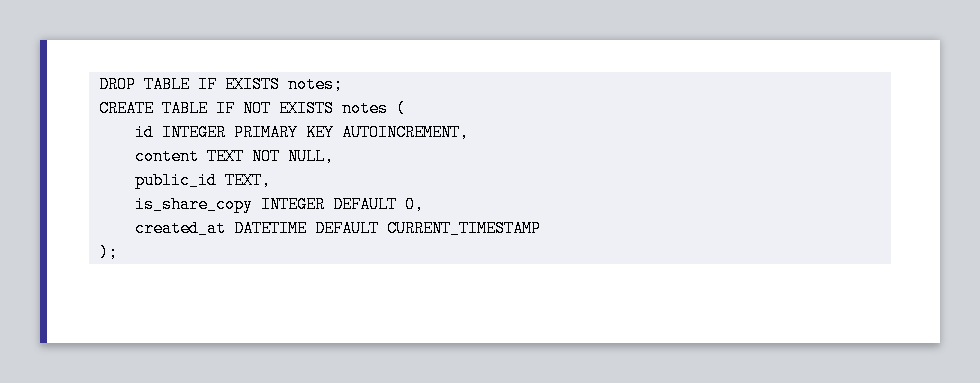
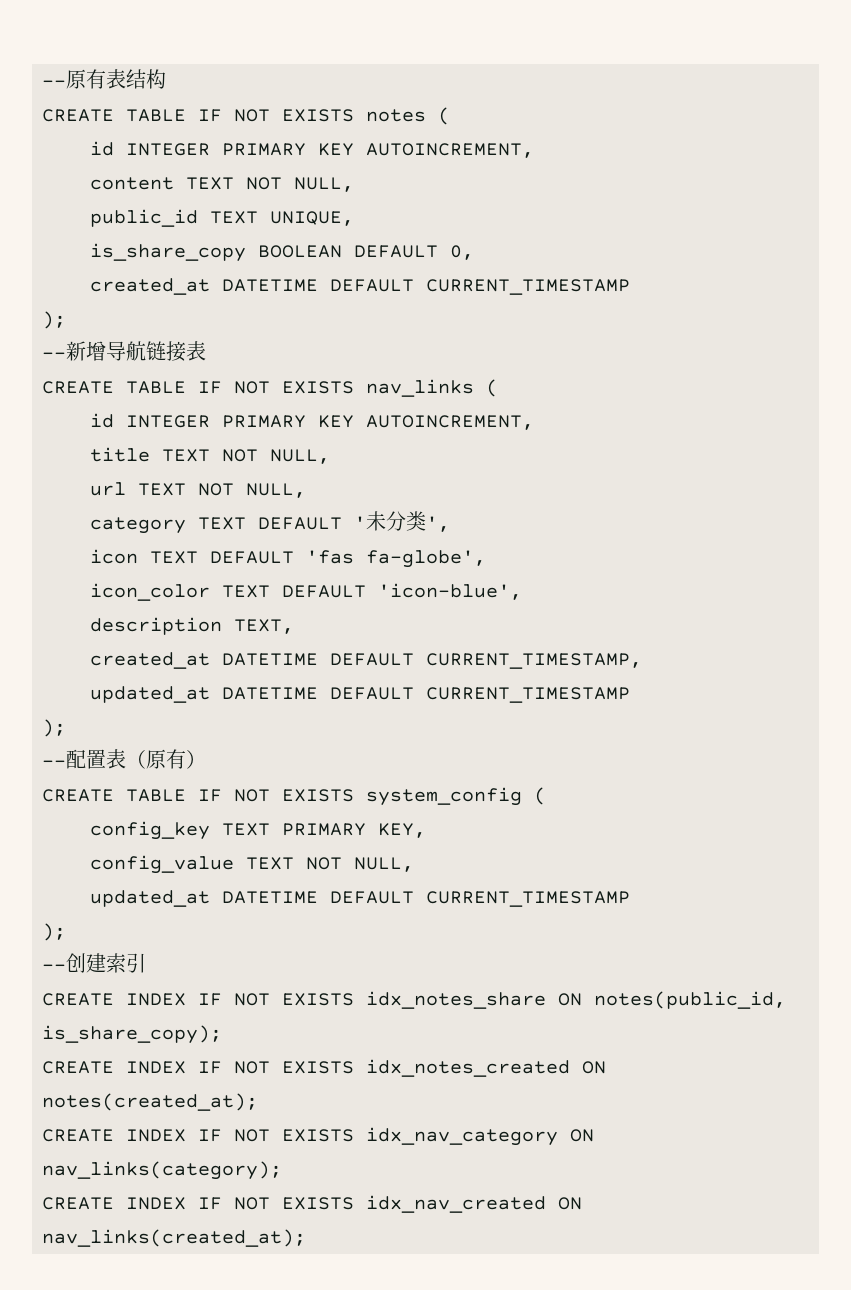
- DROP TABLE IF EXISTS notes;
+ --原有表结构
- public_id TEXT,
+ public_id TEXT UNIQUE,
- is_share_copy INTEGER DEFAULT 0,
+ is_share_copy BOOLEAN DEFAULT 0,
+ --新增导航链接表
+ CREATE TABLE IF NOT EXISTS nav_links (
+ id INTEGER PRIMARY KEY AUTOINCREMENT,
+ title TEXT NOT NULL,
+ url TEXT NOT NULL,
+ category TEXT DEFAULT '未分类',
+ icon TEXT DEFAULT 'fas fa-globe',
+ icon_color TEXT DEFAULT 'icon-blue',
+ description TEXT,
+ created_at DATETIME DEFAULT CURRENT_TIMESTAMP,
+ updated_at DATETIME DEFAULT CURRENT_TIMESTAMP
+ );
+ --配置表（原有）
+ CREATE TABLE IF NOT EXISTS system_config (
+ config_key TEXT PRIMARY KEY,
+ config_value TEXT NOT NULL,
+ updated_at DATETIME DEFAULT CURRENT_TIMESTAMP
+ );
+ --创建索引
+ CREATE INDEX IF NOT EXISTS idx_notes_share ON notes(public_id, is_share_copy);
+ CREATE INDEX IF NOT EXISTS idx_notes_created ON notes(created_at);
+ CREATE INDEX IF NOT EXISTS idx_nav_category ON nav_links(category);
+ CREATE INDEX IF NOT EXISTS idx_nav_created ON nav_links(created_at);

